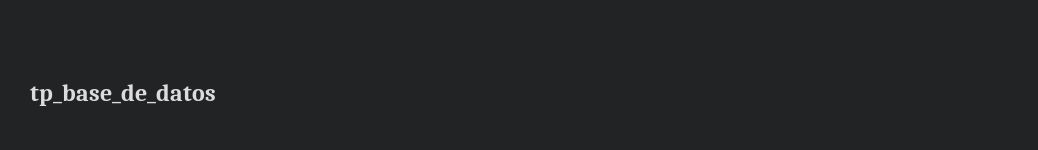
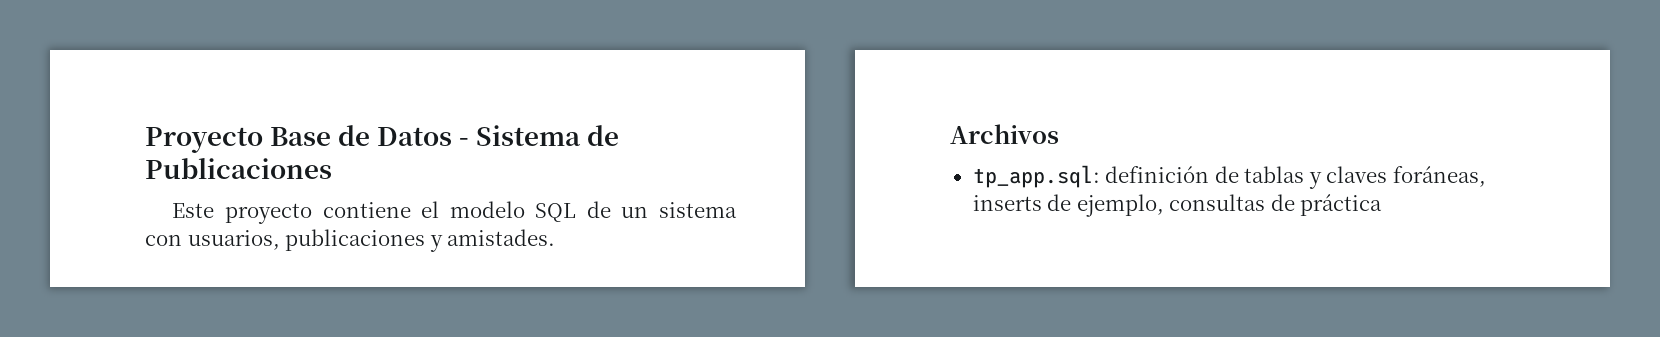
- tp_base_de_datos
+ Proyecto Base de Datos - Sistema de Publicaciones
+ Este proyecto contiene el modelo SQL de un sistema con usuarios, publicaciones y amistades.
+ Archivos
+ tp_app.sql: definición de tablas y claves foráneas, inserts de ejemplo, consultas de práctica

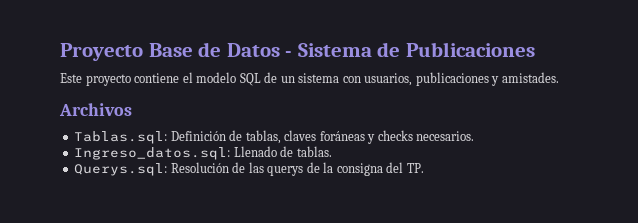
- tp_app.sql: definición de tablas y claves foráneas, inserts de ejemplo, consultas de práctica
+ Tablas.sql: Definición de tablas, claves foráneas y checks necesarios.
+ Ingreso_datos.sql: Llenado de tablas.
+ Querys.sql: Resolución de las querys de la consigna del TP.

